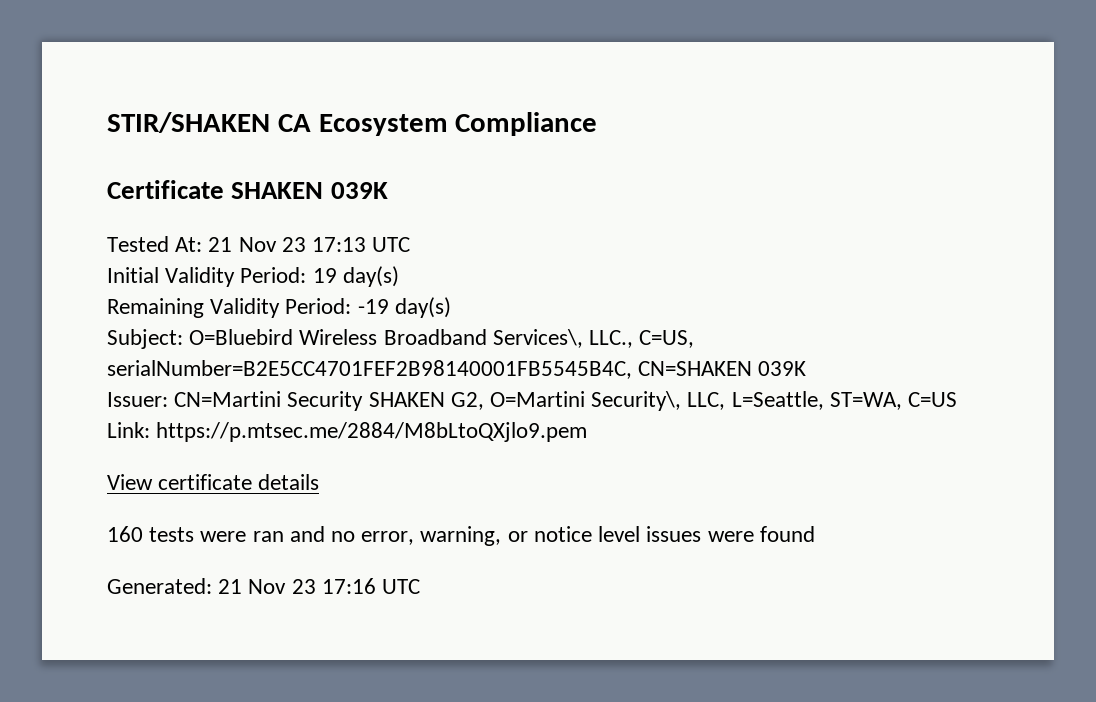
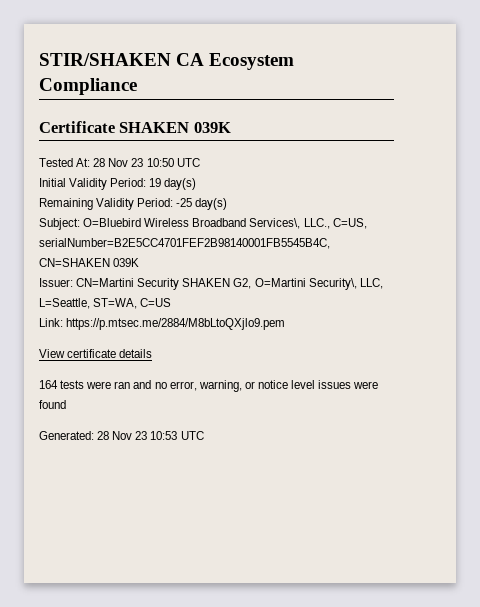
- Tested At: 21 Nov 23 17:13 UTC
+ Tested At: 28 Nov 23 10:50 UTC
- Remaining Validity Period: -19 day(s)
+ Remaining Validity Period: -25 day(s)
- 160 tests were ran and no error, warning, or notice level issues were found
+ 164 tests were ran and no error, warning, or notice level issues were found
- Generated: 21 Nov 23 17:16 UTC
+ Generated: 28 Nov 23 10:53 UTC

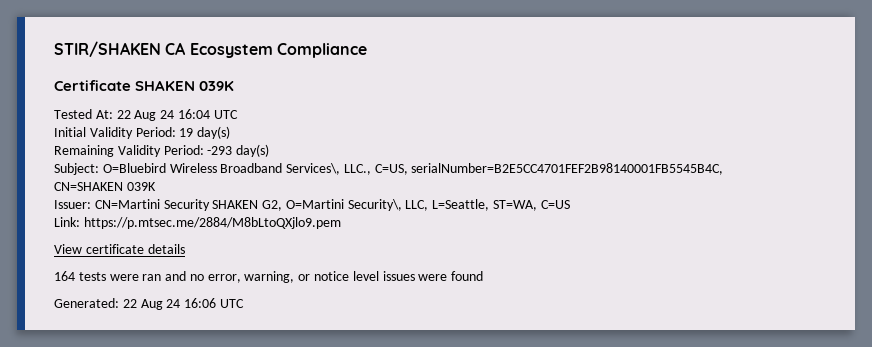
- Tested At: 28 Nov 23 10:50 UTC
+ Tested At: 22 Aug 24 16:04 UTC
- Remaining Validity Period: -25 day(s)
+ Remaining Validity Period: -293 day(s)
- Generated: 28 Nov 23 10:53 UTC
+ Generated: 22 Aug 24 16:06 UTC

